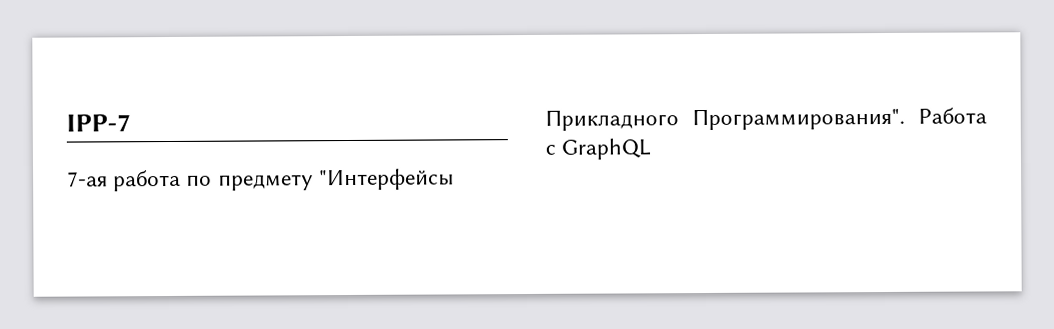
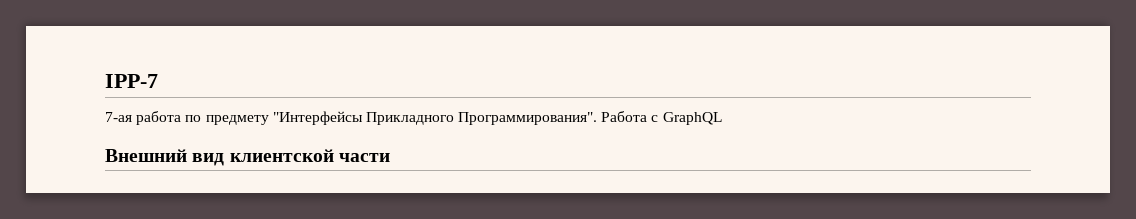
+ Внешний вид клиентской части

